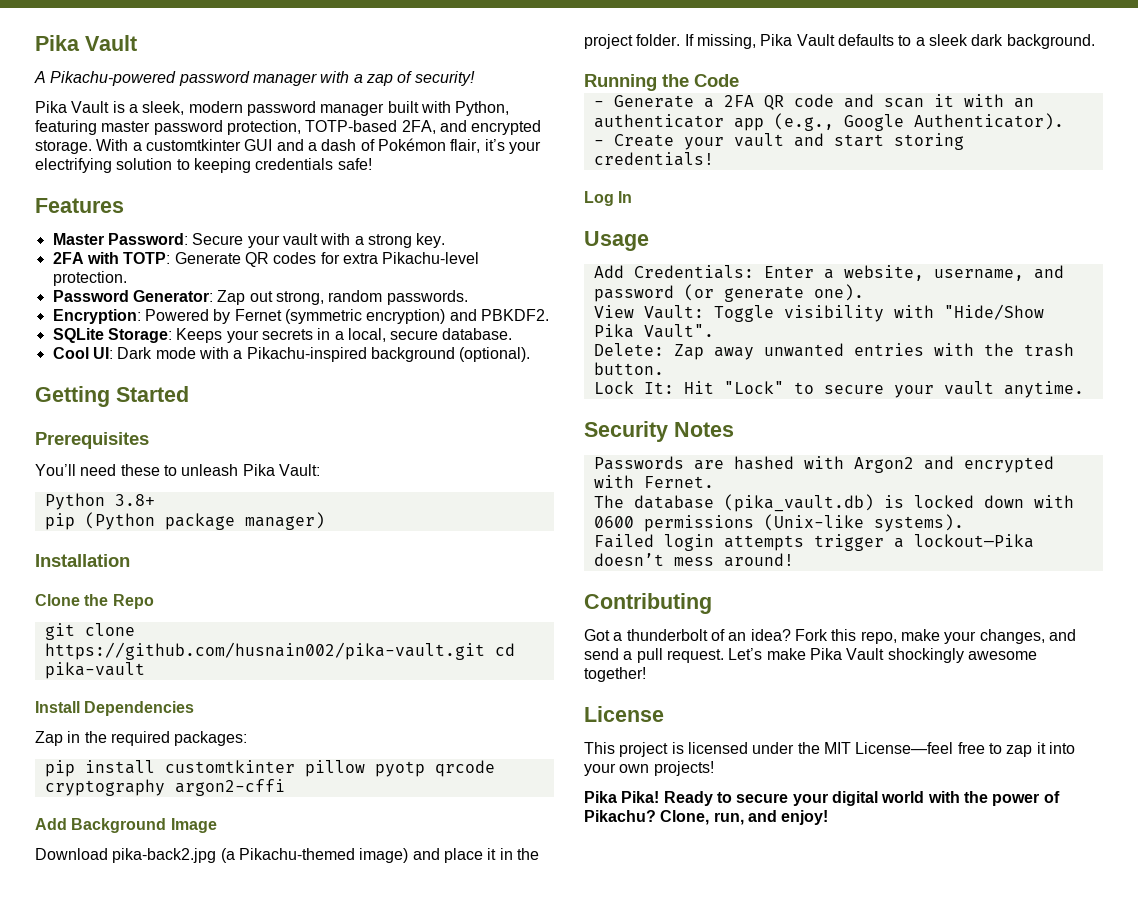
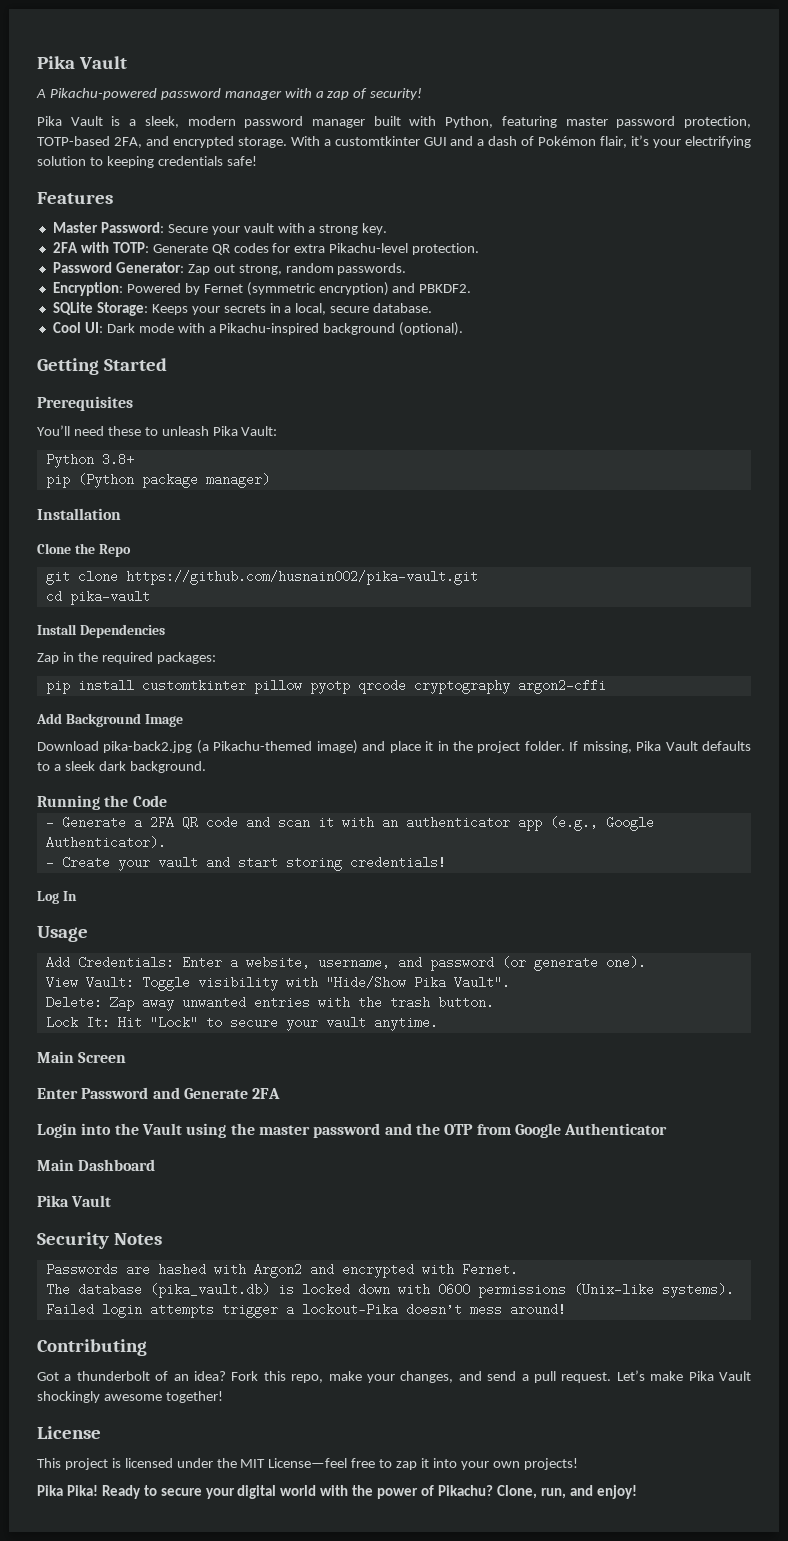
- git clone https://github.com/husnain002/pika-vault.git cd pika-vault
+ git clone https://github.com/husnain002/pika-vault.git
+ cd pika-vault
+ Main Screen
+ Enter Password and Generate 2FA
+ Login into the Vault using the master password and the OTP from Google Authenticator
+ Main Dashboard
+ Pika Vault

